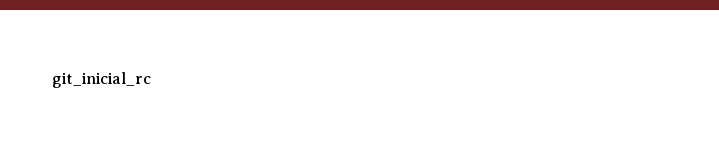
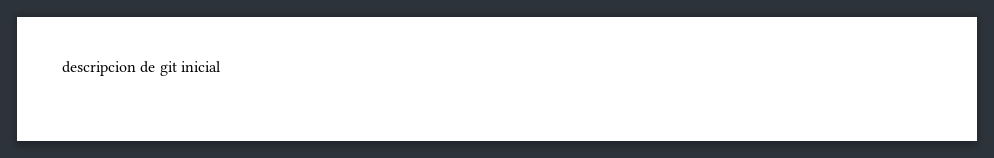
- git_inicial_rc
+ descripcion de git inicial

